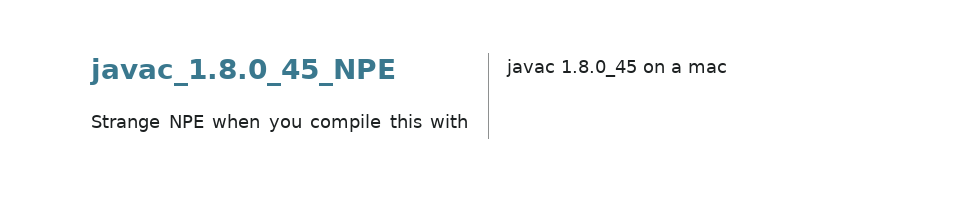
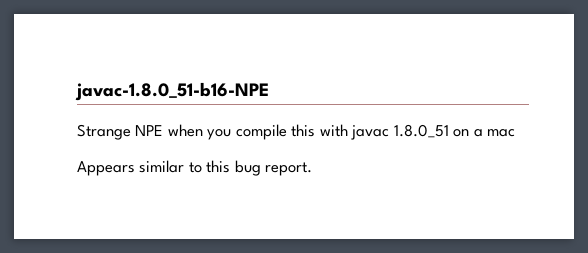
- javac_1.8.0_45_NPE
+ javac-1.8.0_51-b16-NPE
- Strange NPE when you compile this with javac 1.8.0_45 on a mac
+ Strange NPE when you compile this with javac 1.8.0_51 on a mac
+ Appears similar to this bug report.

